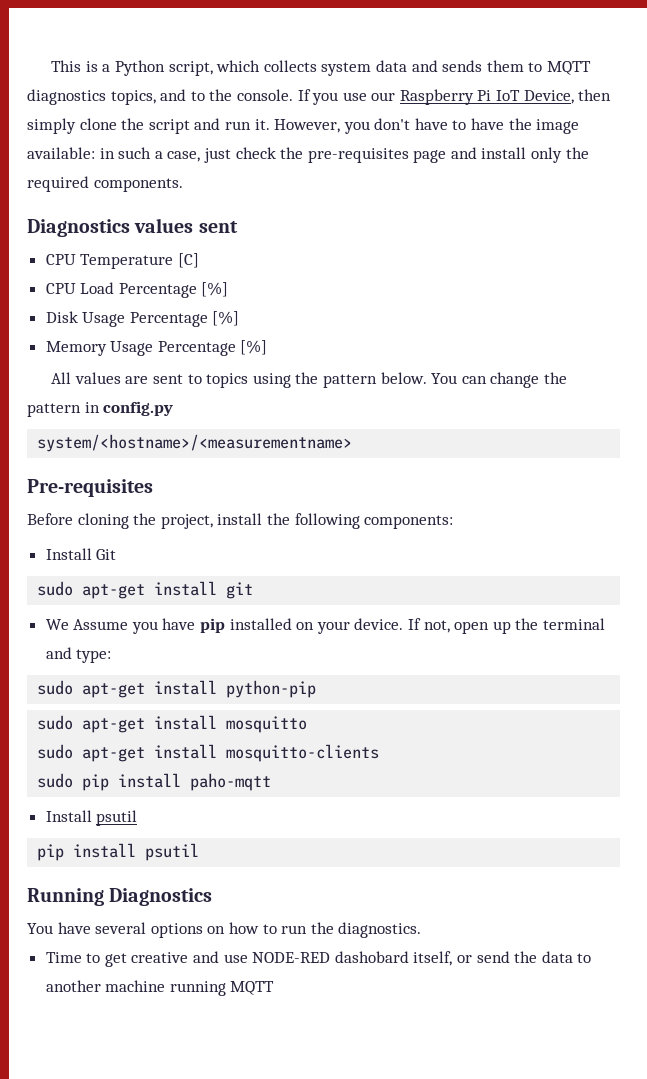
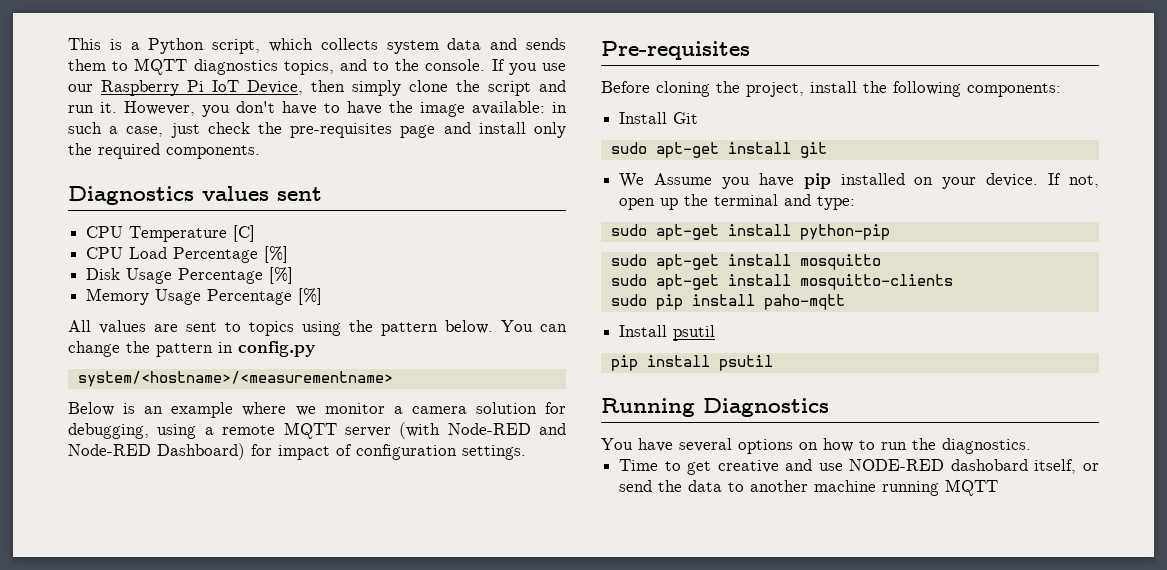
+ Below is an example where we monitor a camera solution for debugging, using a remote MQTT server (with Node-RED and Node-RED Dashboard) for impact of configuration settings.

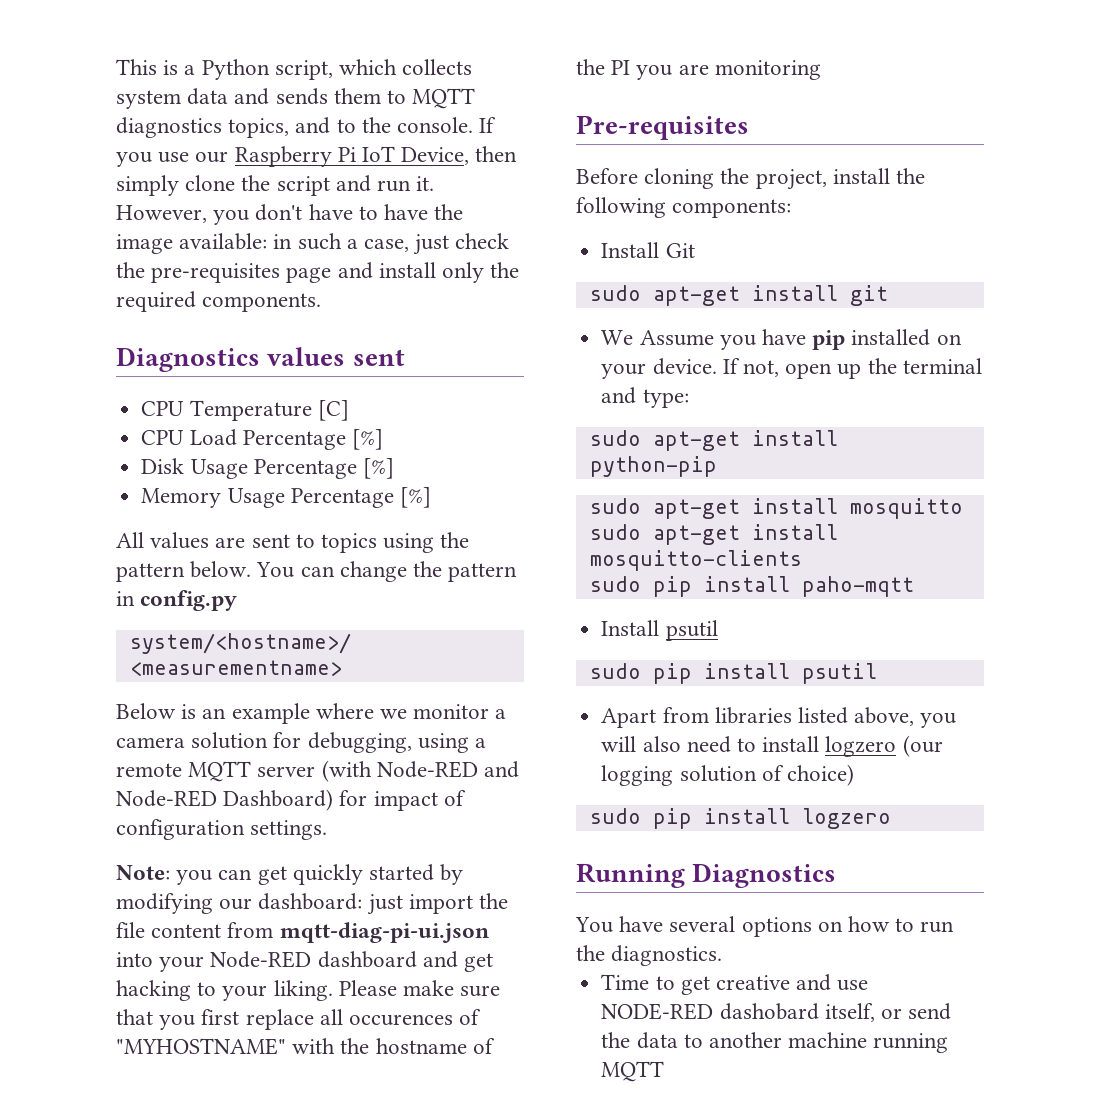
+ Note: you can get quickly started by modifying our dashboard: just import the file content from mqtt-diag-pi-ui.json into your Node-RED dashboard and get hacking to your liking. Please make sure that you first replace all occurences of "MYHOSTNAME" with the hostname of the PI you are monitoring
- pip install psutil
+ sudo pip install psutil
+ Apart from libraries listed above, you will also need to install logzero (our logging solution of choice)
+ sudo pip install logzero

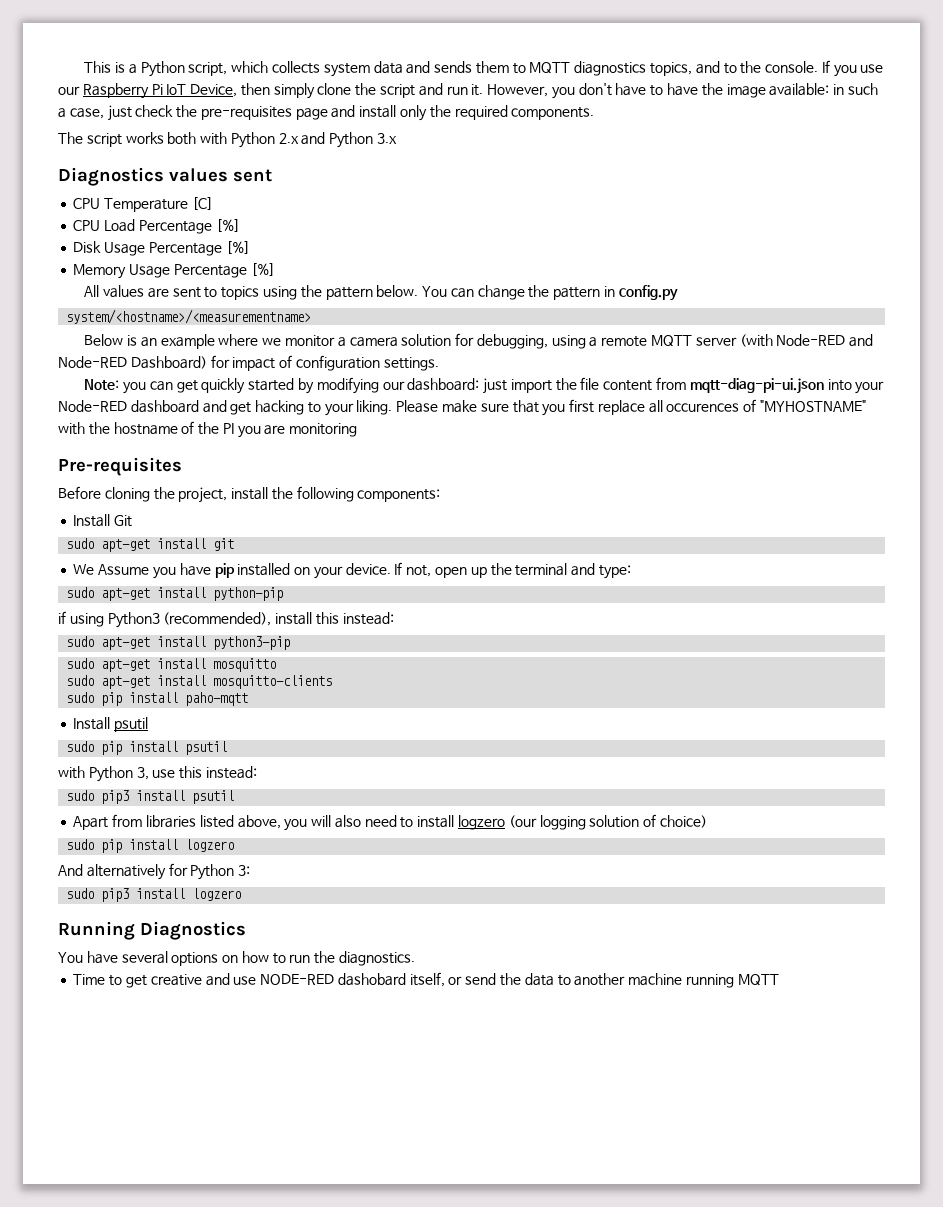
+ The script works both with Python 2.x and Python 3.x
+ if using Python3 (recommended), install this instead:
+ sudo apt-get install python3-pip
+ with Python 3, use this instead:
+ sudo pip3 install psutil
+ And alternatively for Python 3:
+ sudo pip3 install logzero

